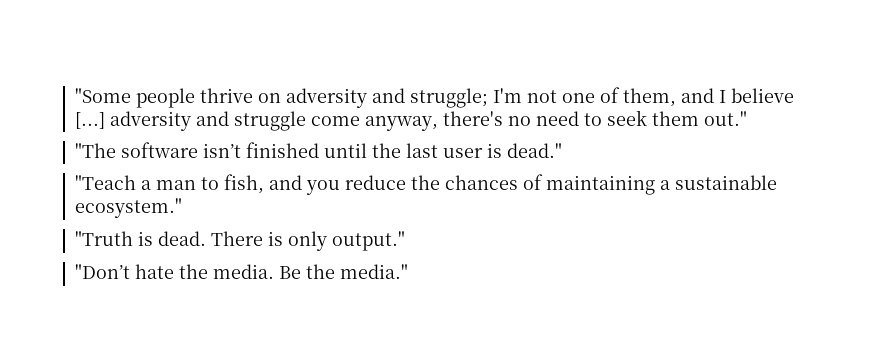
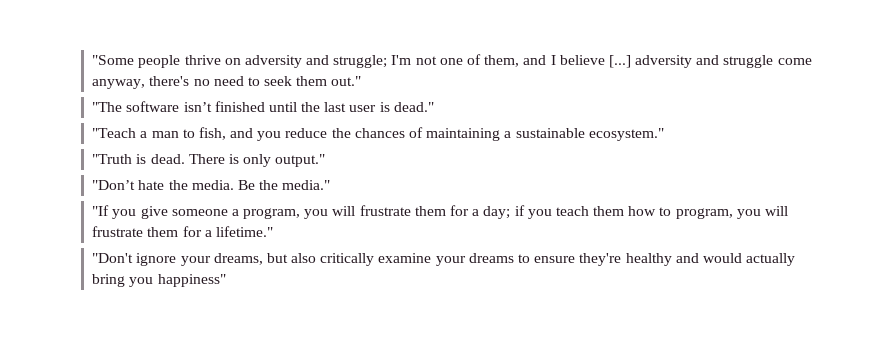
+ "If you give someone a program, you will frustrate them for a day; if you teach them how to program, you will frustrate them for a lifetime."
+ "Don't ignore your dreams, but also critically examine your dreams to ensure they're healthy and would actually bring you happiness"

